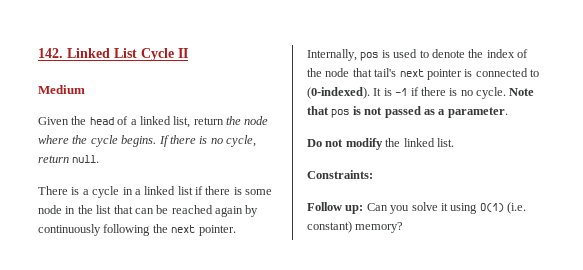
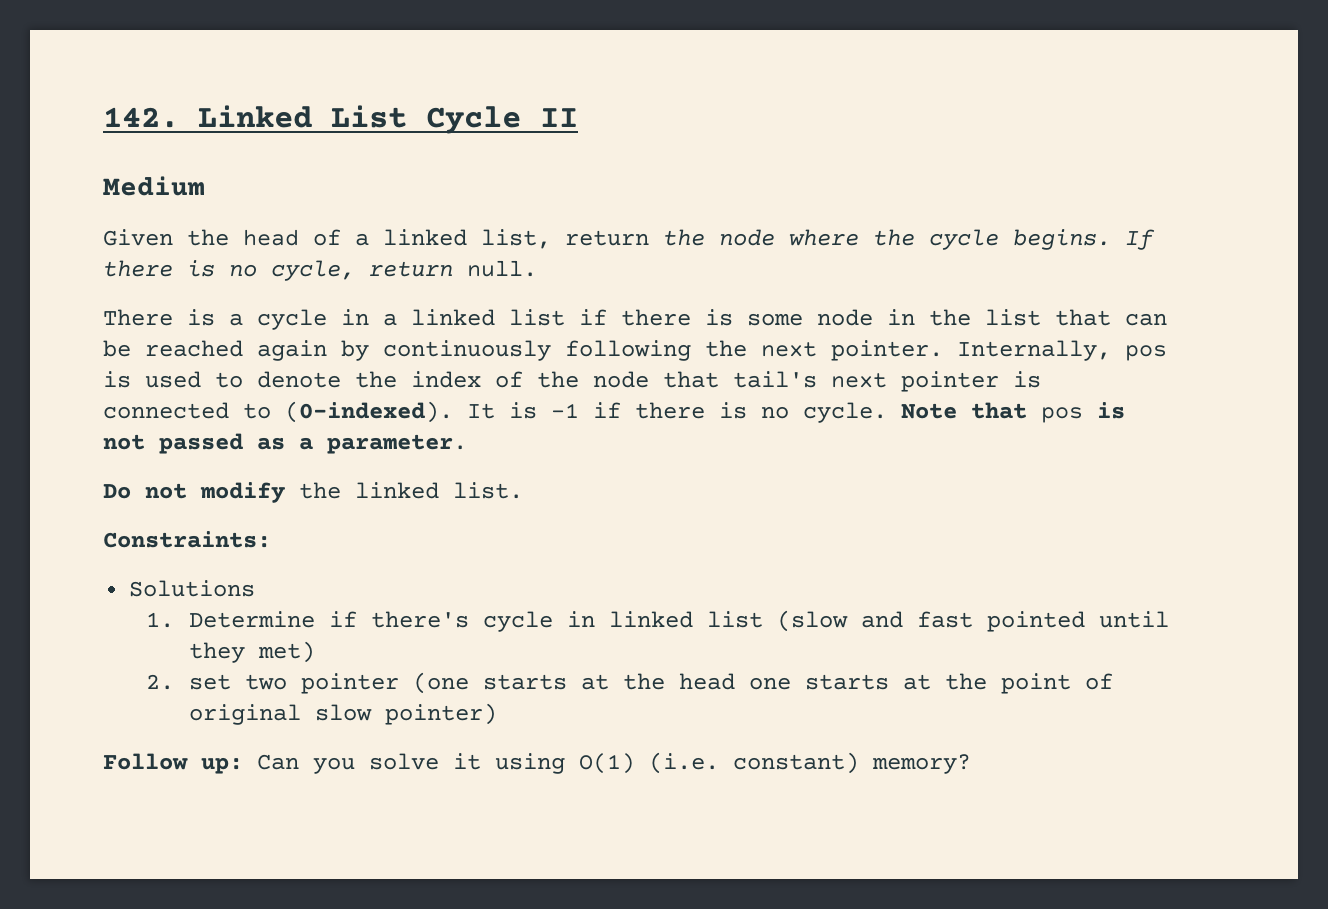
+ Solutions
+ 1. Determine if there's cycle in linked list (slow and fast pointed until they met)
+ 2. set two pointer (one starts at the head one starts at the point of original slow pointer)

